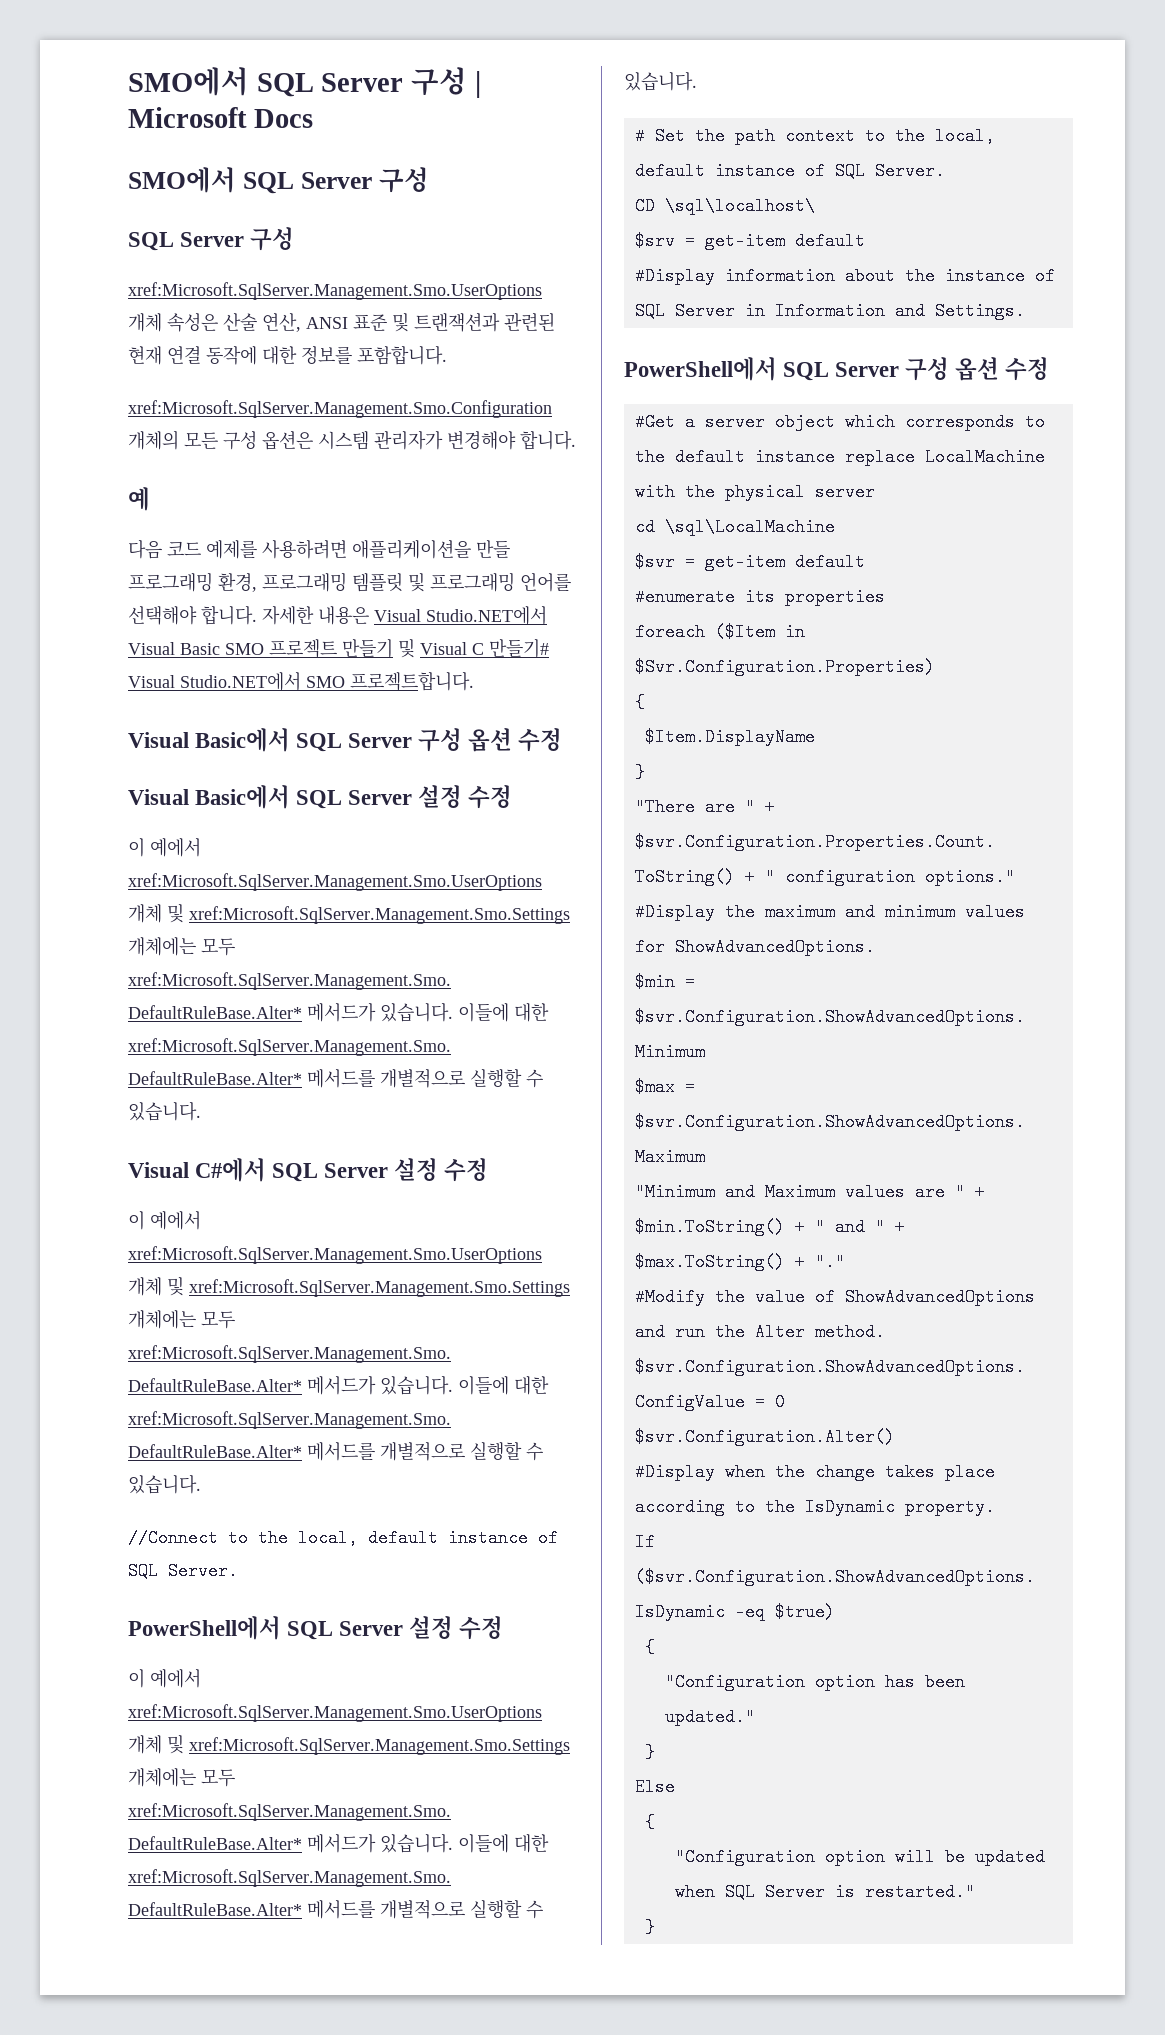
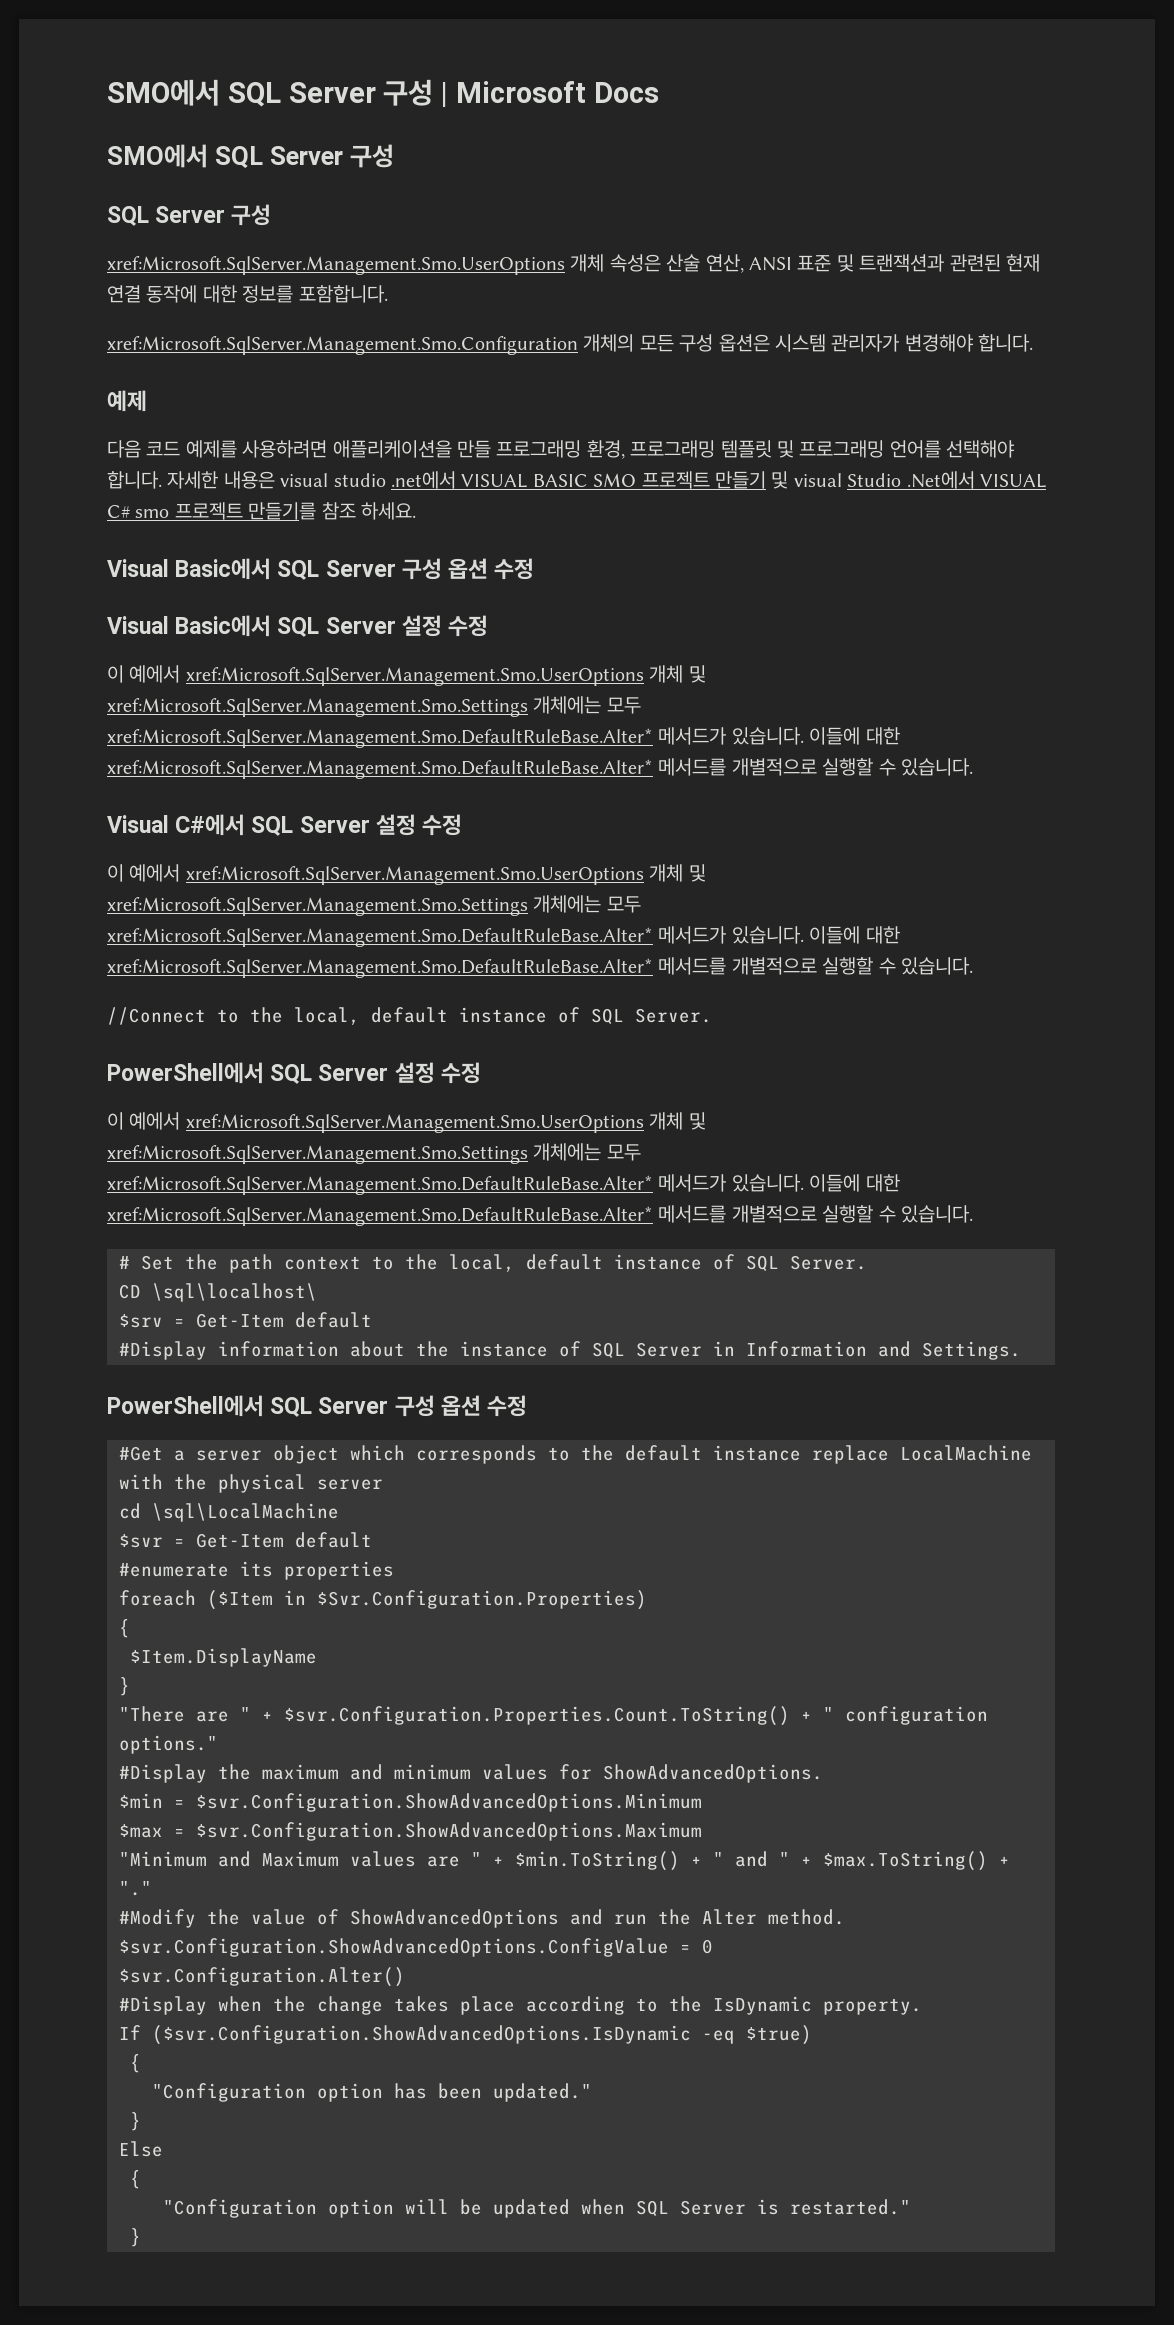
- 예
+ 예제
- 자세한 내용은 Visual Studio.NET에서 Visual Basic SMO 프로젝트 만들기 및 Visual C 만들기# Visual Studio.NET에서 SMO 프로젝트합니다.
+ 자세한 내용은 visual studio .net에서 VISUAL BASIC SMO 프로젝트 만들기 및 visual Studio .Net에서 VISUAL C# smo 프로젝트 만들기를 참조 하세요.
- $srv = get-item default
+ $srv = Get-Item default
- $svr = get-item default
+ $svr = Get-Item default

